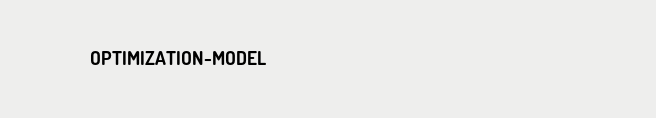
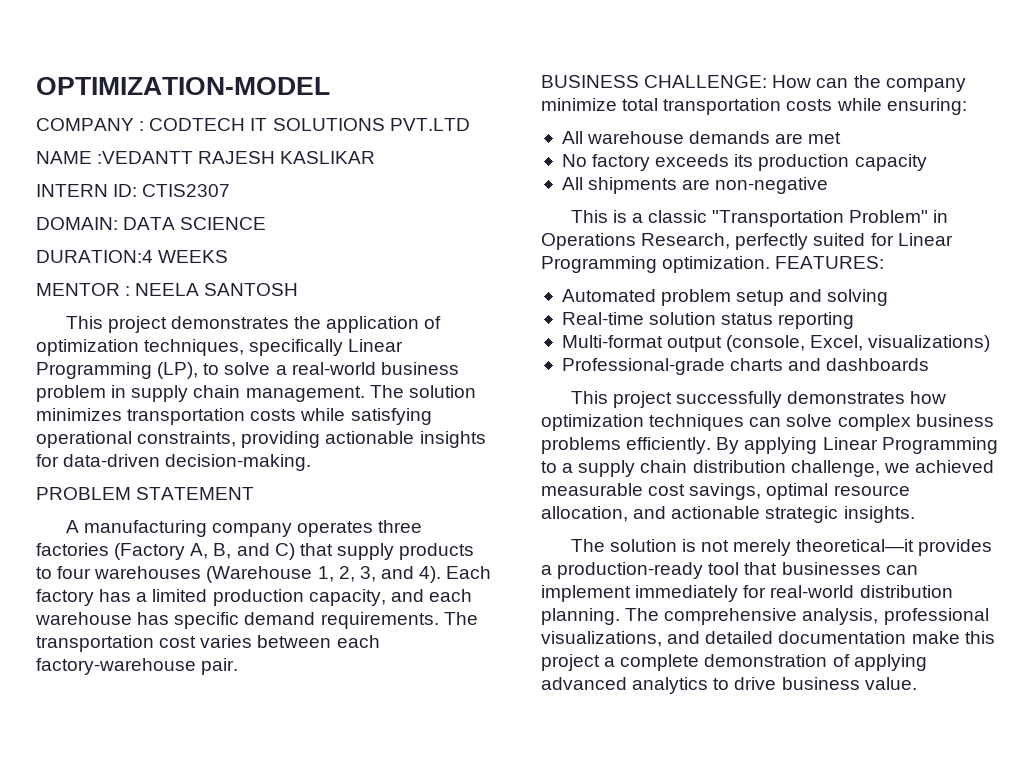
+ COMPANY : CODTECH IT SOLUTIONS PVT.LTD
+ NAME :VEDANTT RAJESH KASLIKAR
+ INTERN ID: CTIS2307
+ DOMAIN: DATA SCIENCE
+ DURATION:4 WEEKS
+ MENTOR : NEELA SANTOSH
+ This project demonstrates the application of optimization techniques, specifically Linear Programming (LP), to solve a real-world business problem in supply chain management. The solution minimizes transportation costs while satisfying operational constraints, providing actionable insights for data-driven decision-making.
+ PROBLEM STATEMENT
+ A manufacturing company operates three factories (Factory A, B, and C) that supply products to four warehouses (Warehouse 1, 2, 3, and 4). Each factory has a limited production capacity, and each warehouse has specific demand requirements. The transportation cost varies between each factory-warehouse pair.
+ BUSINESS CHALLENGE: How can the company minimize total transportation costs while ensuring:
+ All warehouse demands are met
+ No factory exceeds its production capacity
+ All shipments are non-negative
+ This is a classic "Transportation Problem" in Operations Research, perfectly suited for Linear Programming optimization. FEATURES:
+ Automated problem setup and solving
+ Real-time solution status reporting
+ Multi-format output (console, Excel, visualizations)
+ Professional-grade charts and dashboards
+ This project successfully demonstrates how optimization techniques can solve complex business problems efficiently. By applying Linear Programming to a supply chain distribution challenge, we achieved measurable cost savings, optimal resource allocation, and actionable strategic insights.
+ The solution is not merely theoretical—it provides a production-ready tool that businesses can implement immediately for real-world distribution planning. The comprehensive analysis, professional visualizations, and detailed documentation make this project a complete demonstration of applying advanced analytics to drive business value.

